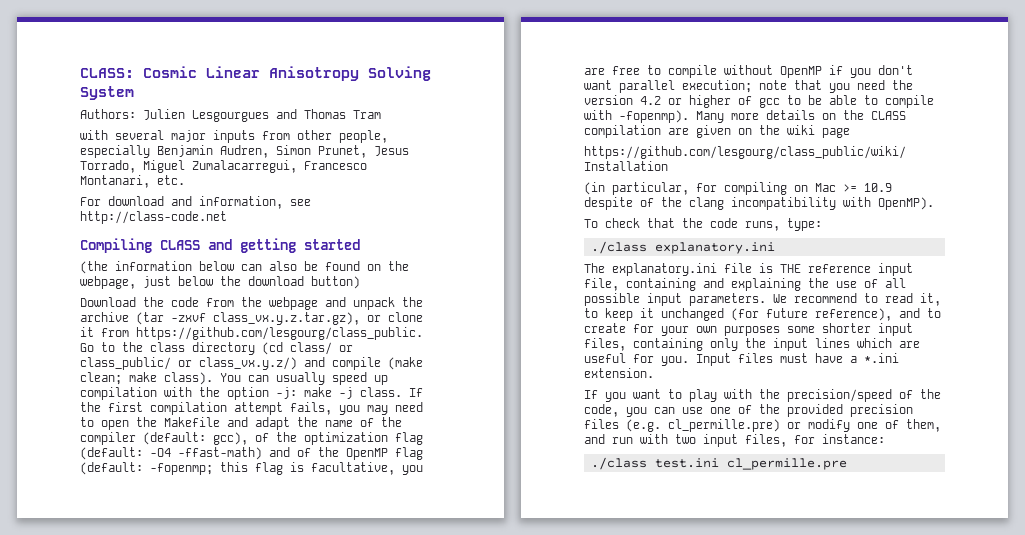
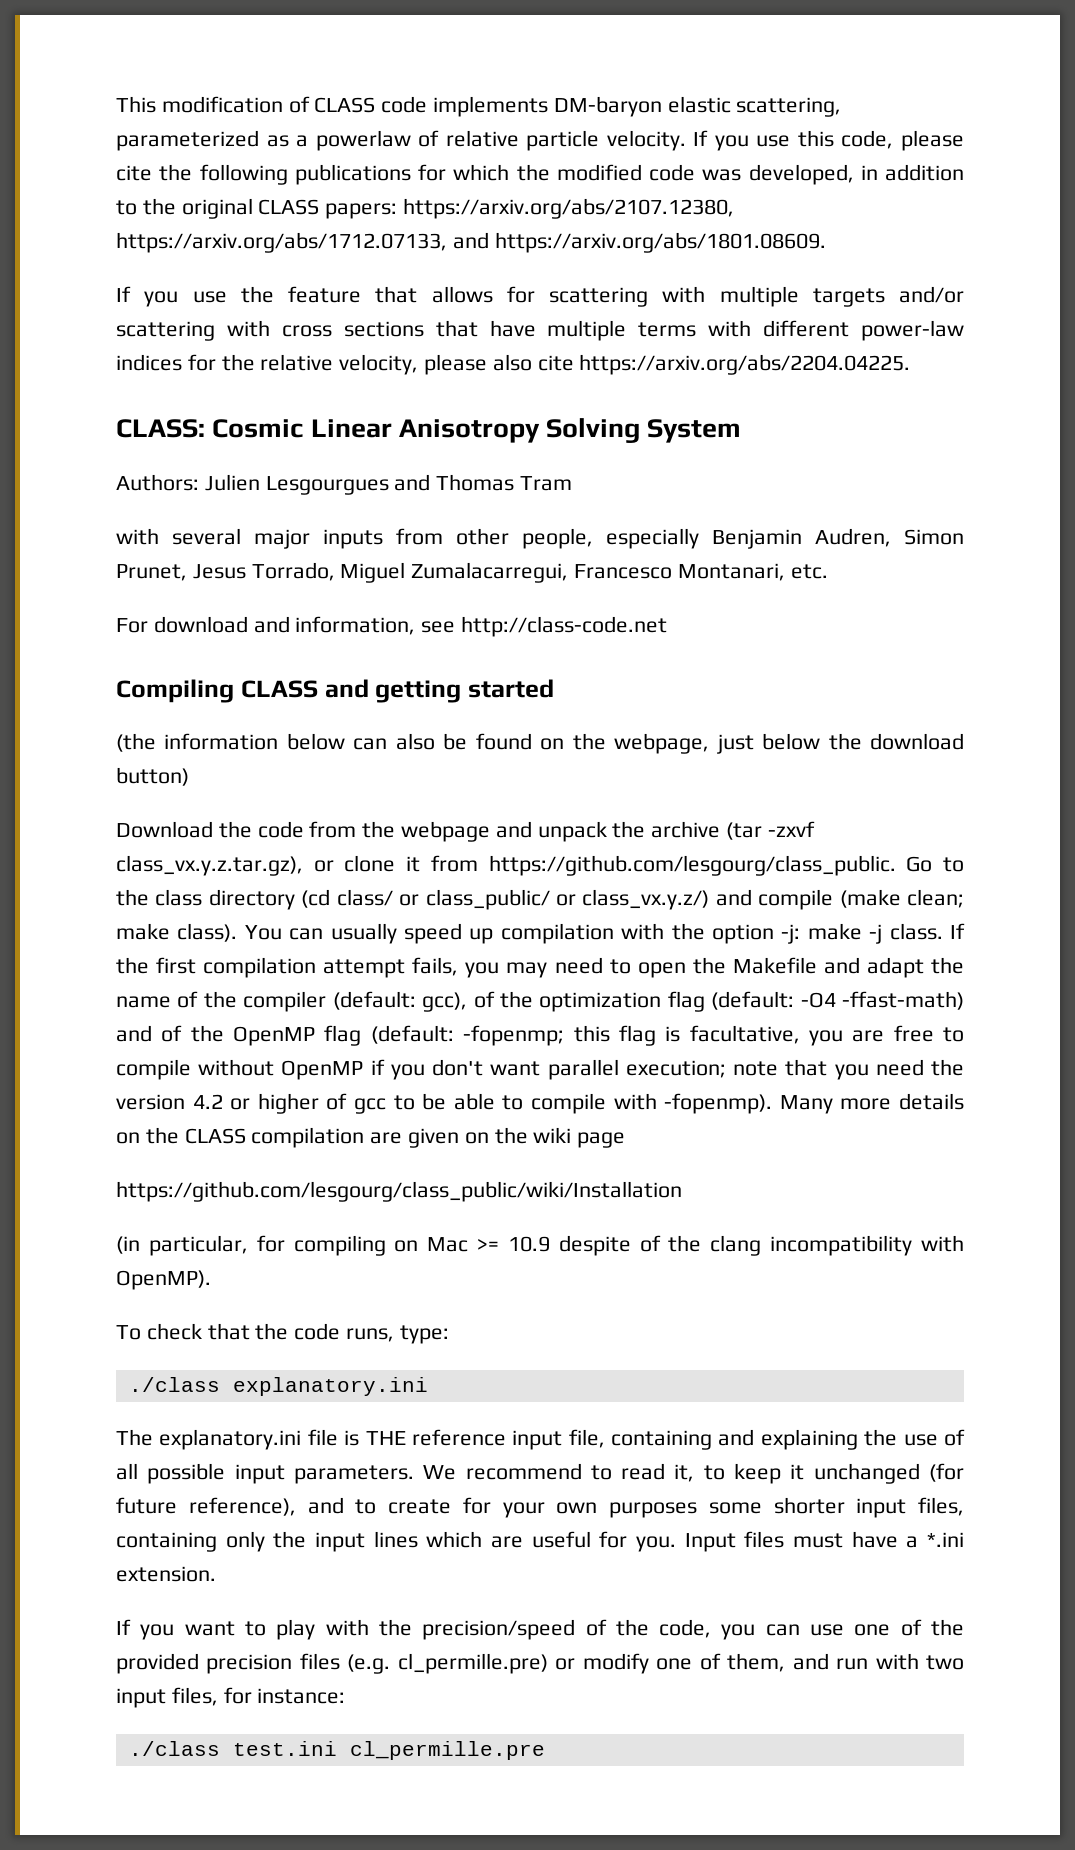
+ This modification of CLASS code implements DM-baryon elastic scattering, parameterized as a powerlaw of relative particle velocity. If you use this code, please cite the following publications for which the modified code was developed, in addition to the original CLASS papers: https://arxiv.org/abs/2107.12380, https://arxiv.org/abs/1712.07133, and https://arxiv.org/abs/1801.08609.
+ If you use the feature that allows for scattering with multiple targets and/or scattering with cross sections that have multiple terms with different power-law indices for the relative velocity, please also cite https://arxiv.org/abs/2204.04225.

